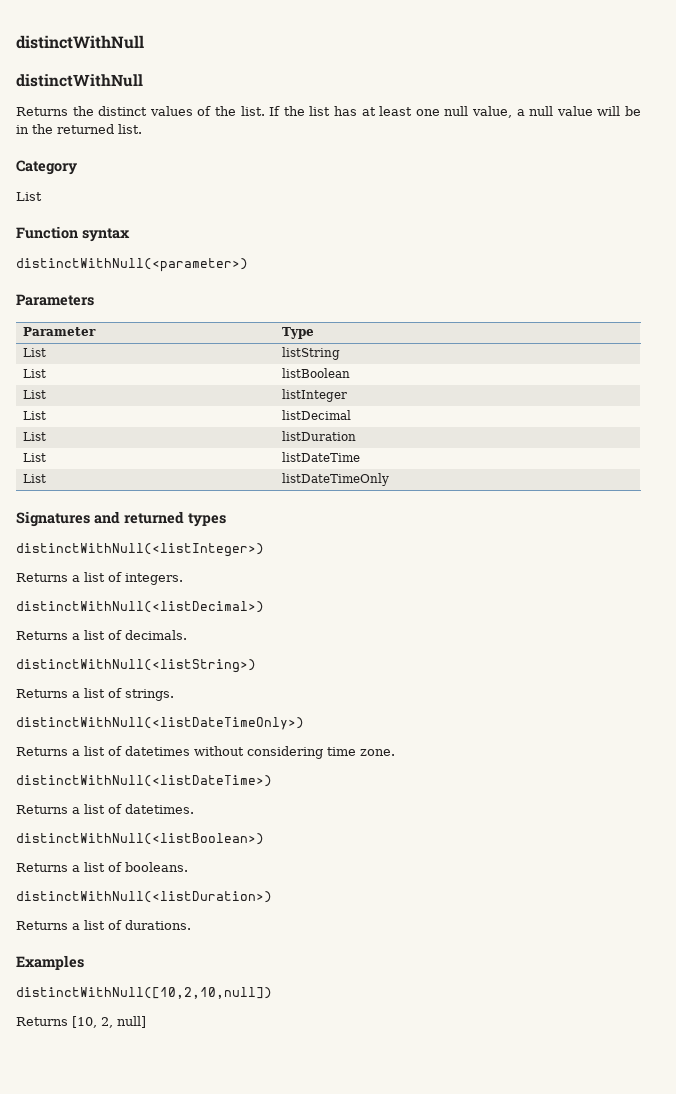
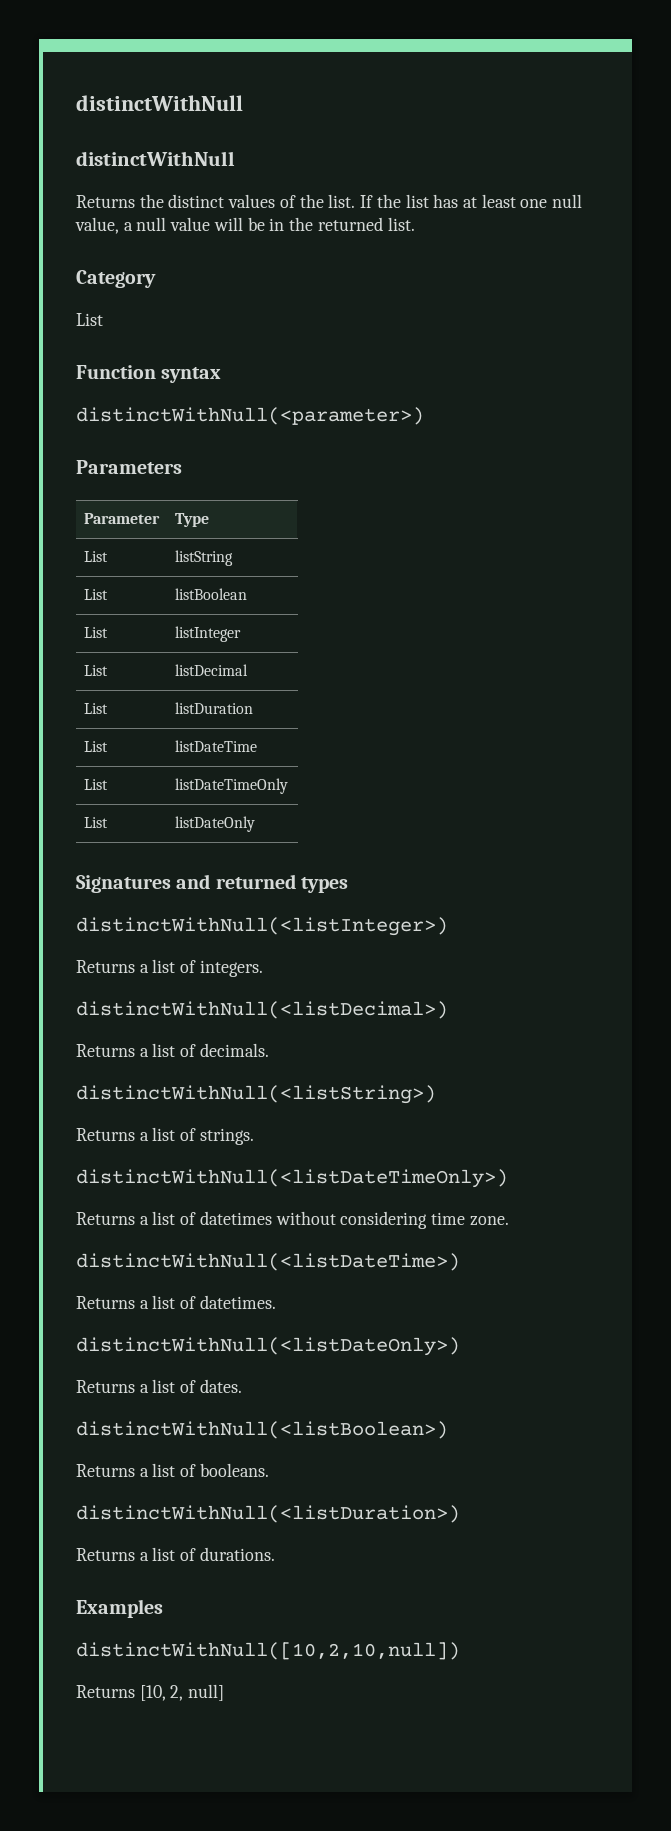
+ List | listDateOnly
+ distinctWithNull(<listDateOnly>)
+ Returns a list of dates.

